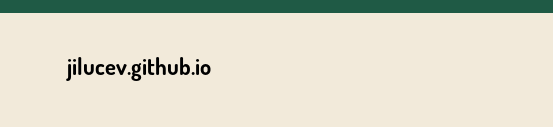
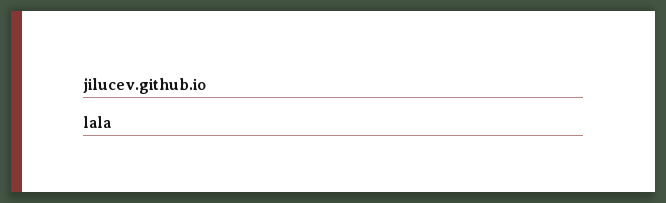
+ lala

